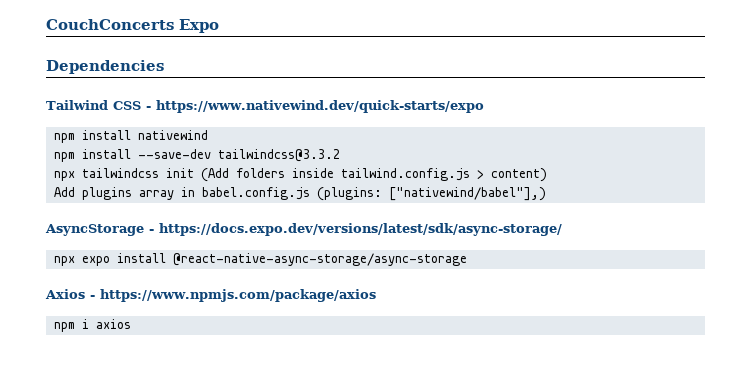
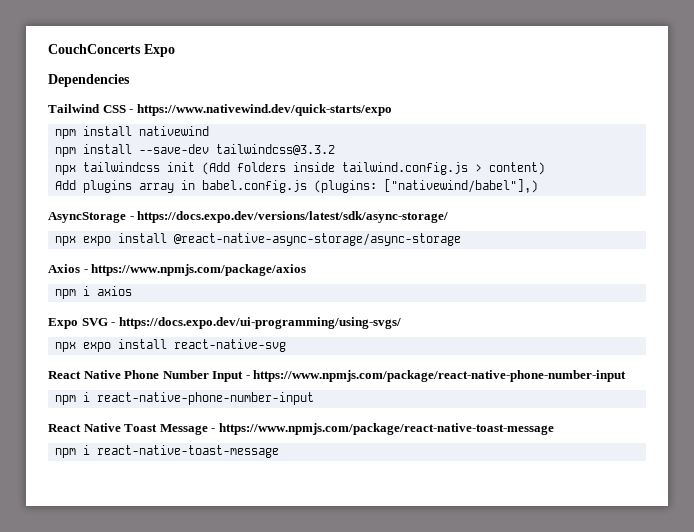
+ Expo SVG - https://docs.expo.dev/ui-programming/using-svgs/
+ npx expo install react-native-svg
+ React Native Phone Number Input - https://www.npmjs.com/package/react-native-phone-number-input
+ npm i react-native-phone-number-input
+ React Native Toast Message - https://www.npmjs.com/package/react-native-toast-message
+ npm i react-native-toast-message

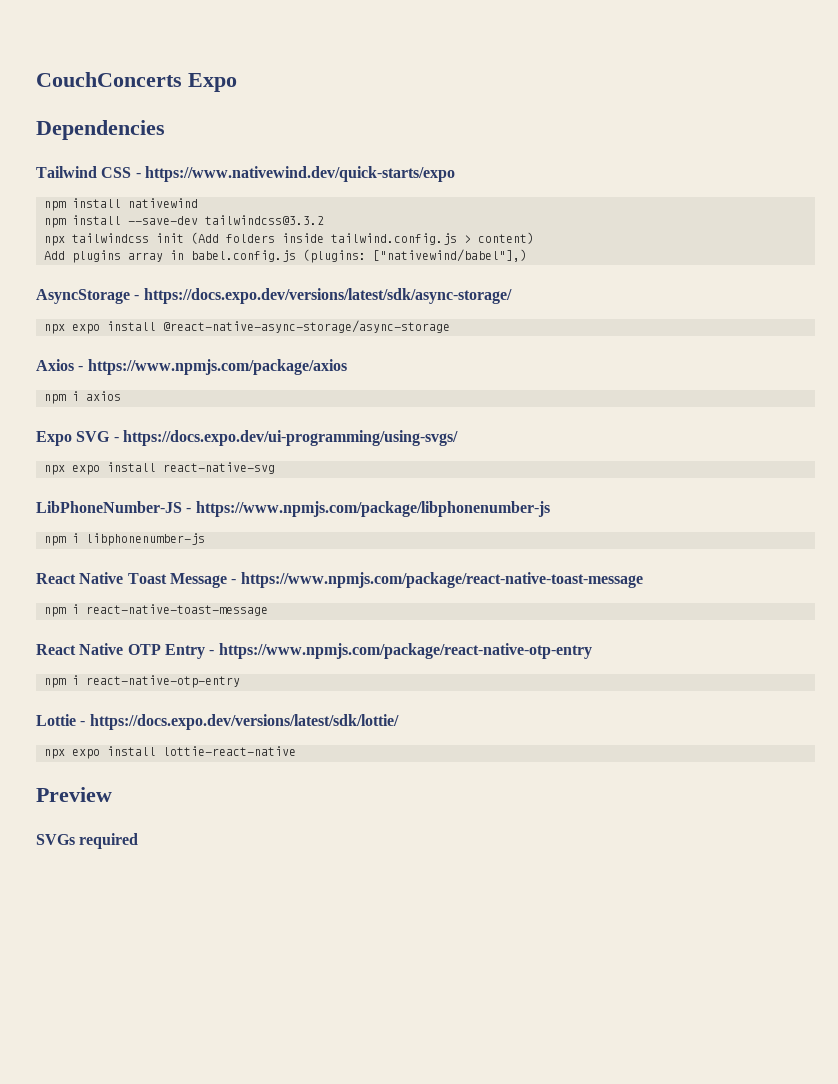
- React Native Phone Number Input - https://www.npmjs.com/package/react-native-phone-number-input
- npm i react-native-phone-number-input
+ LibPhoneNumber-JS - https://www.npmjs.com/package/libphonenumber-js
+ npm i libphonenumber-js
+ React Native OTP Entry - https://www.npmjs.com/package/react-native-otp-entry
+ npm i react-native-otp-entry
+ Lottie - https://docs.expo.dev/versions/latest/sdk/lottie/
+ npx expo install lottie-react-native
+ Preview
+ SVGs required

